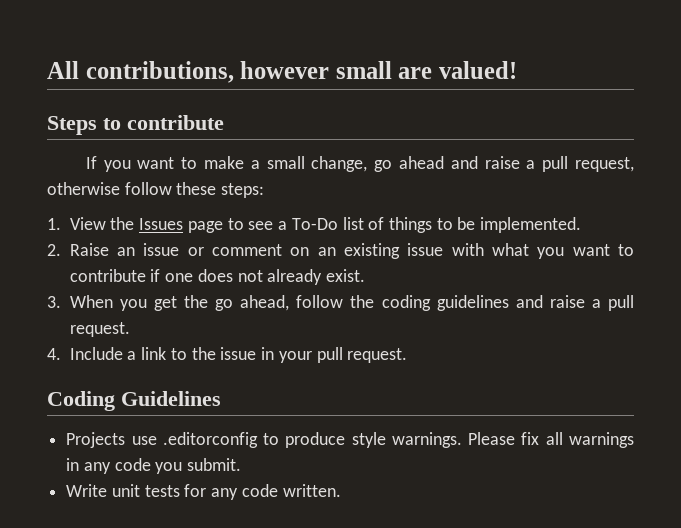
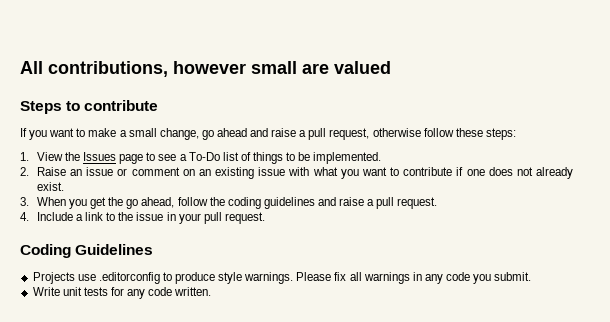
- All contributions, however small are valued!
+ All contributions, however small are valued

